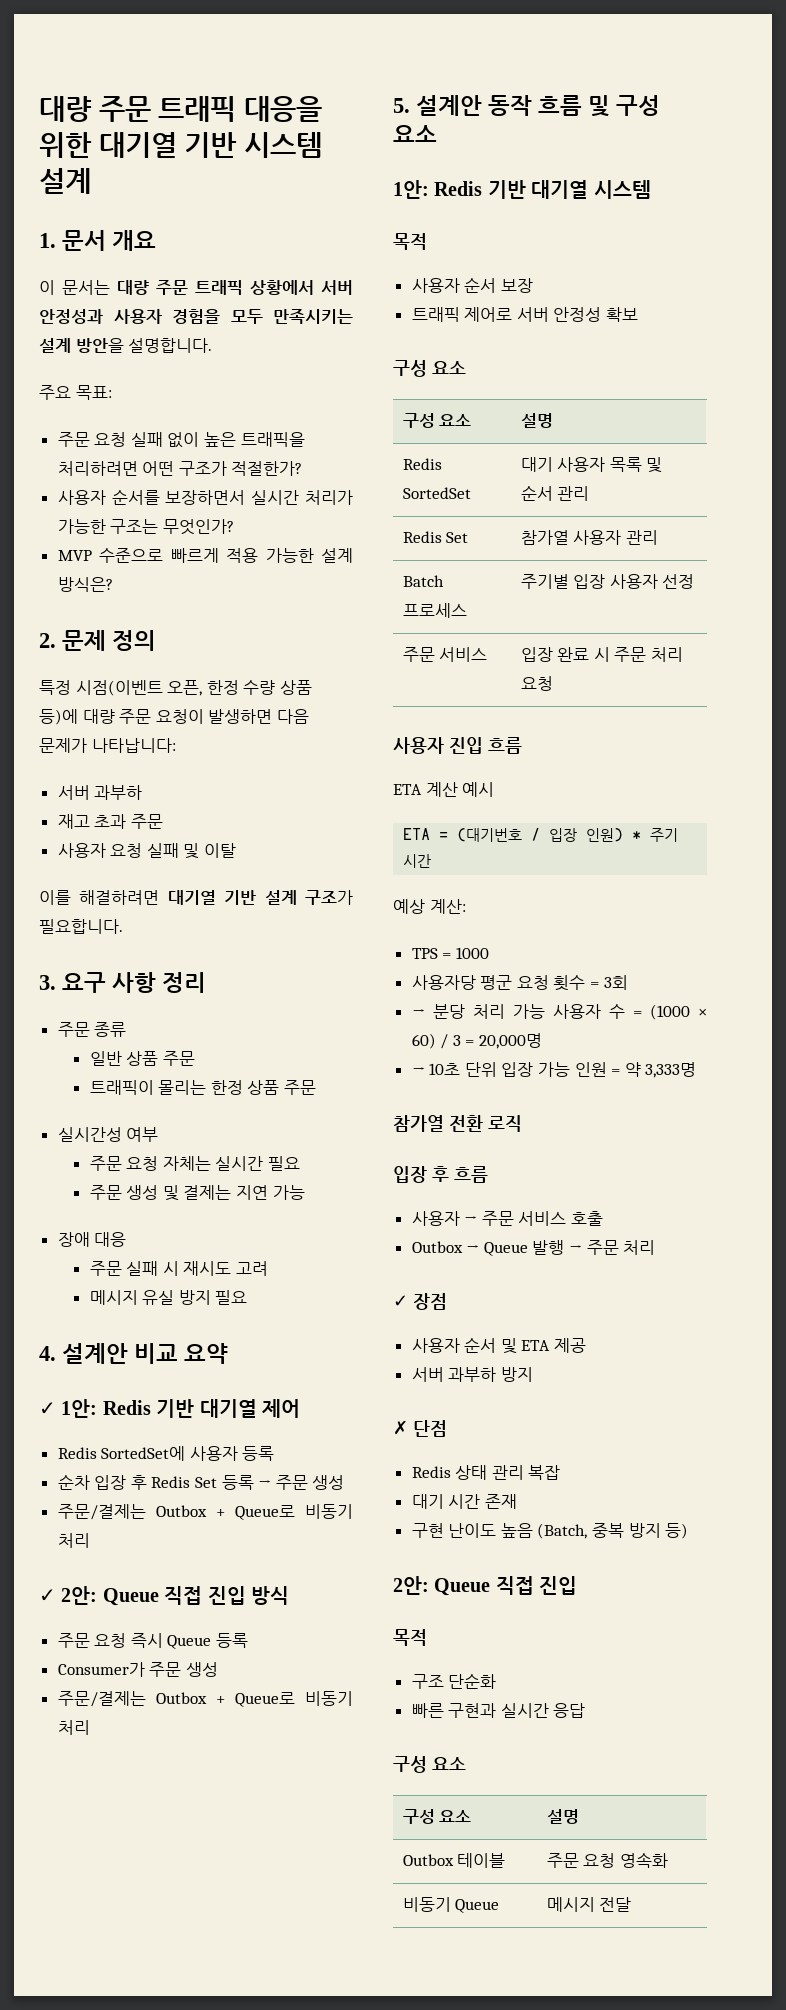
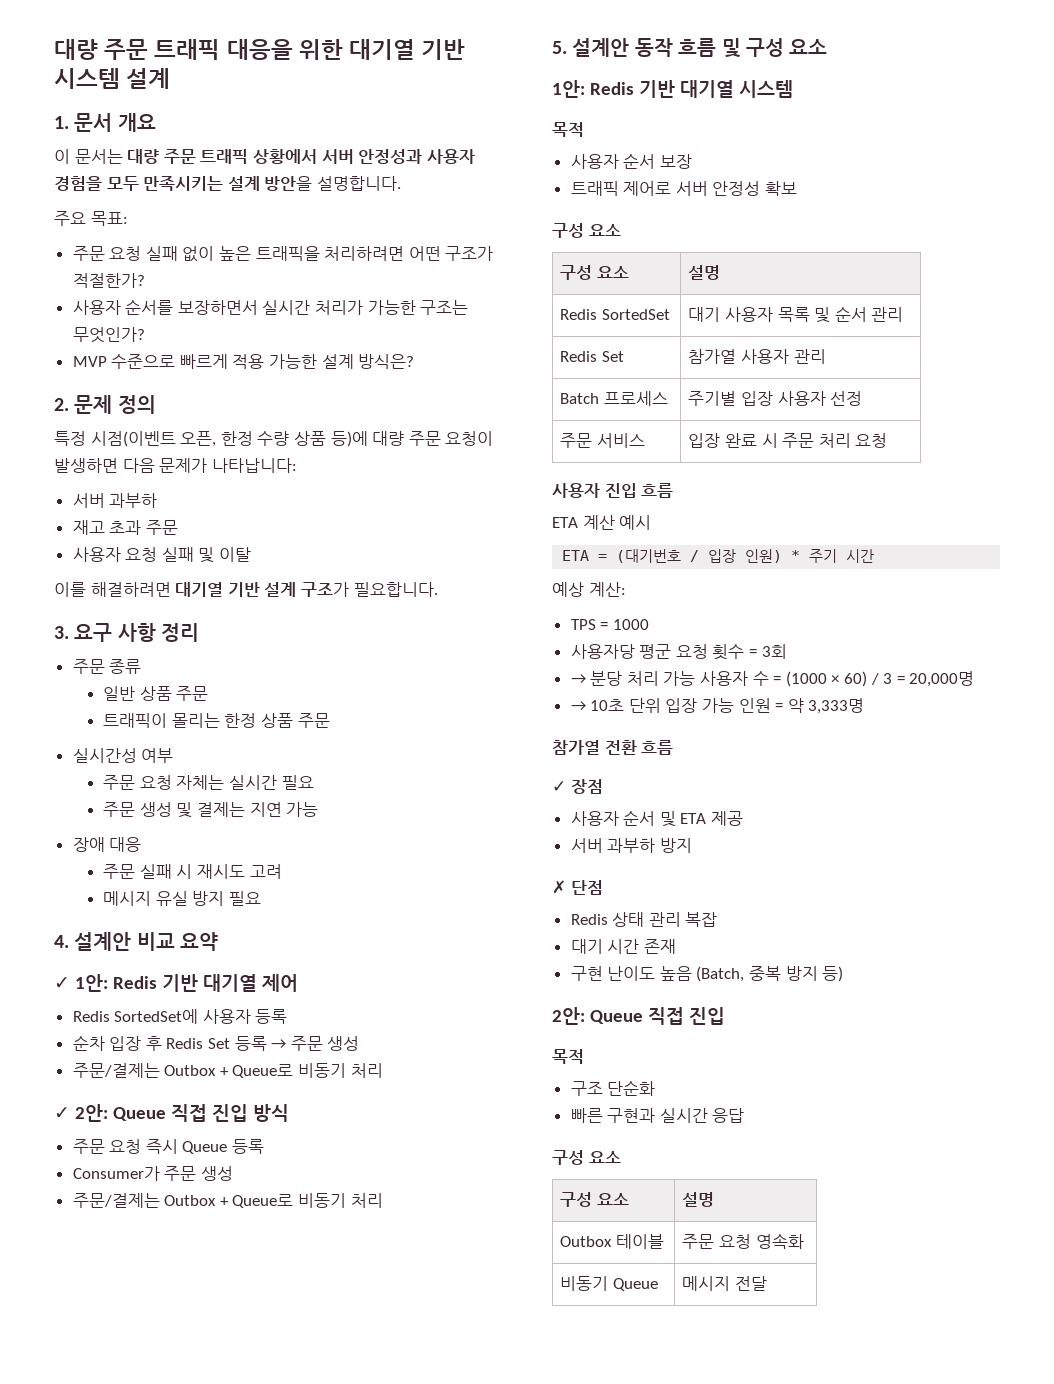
- 참가열 전환 로직
- 입장 후 흐름
- 사용자 → 주문 서비스 호출
- Outbox → Queue 발행 → 주문 처리
+ 참가열 전환 흐름

